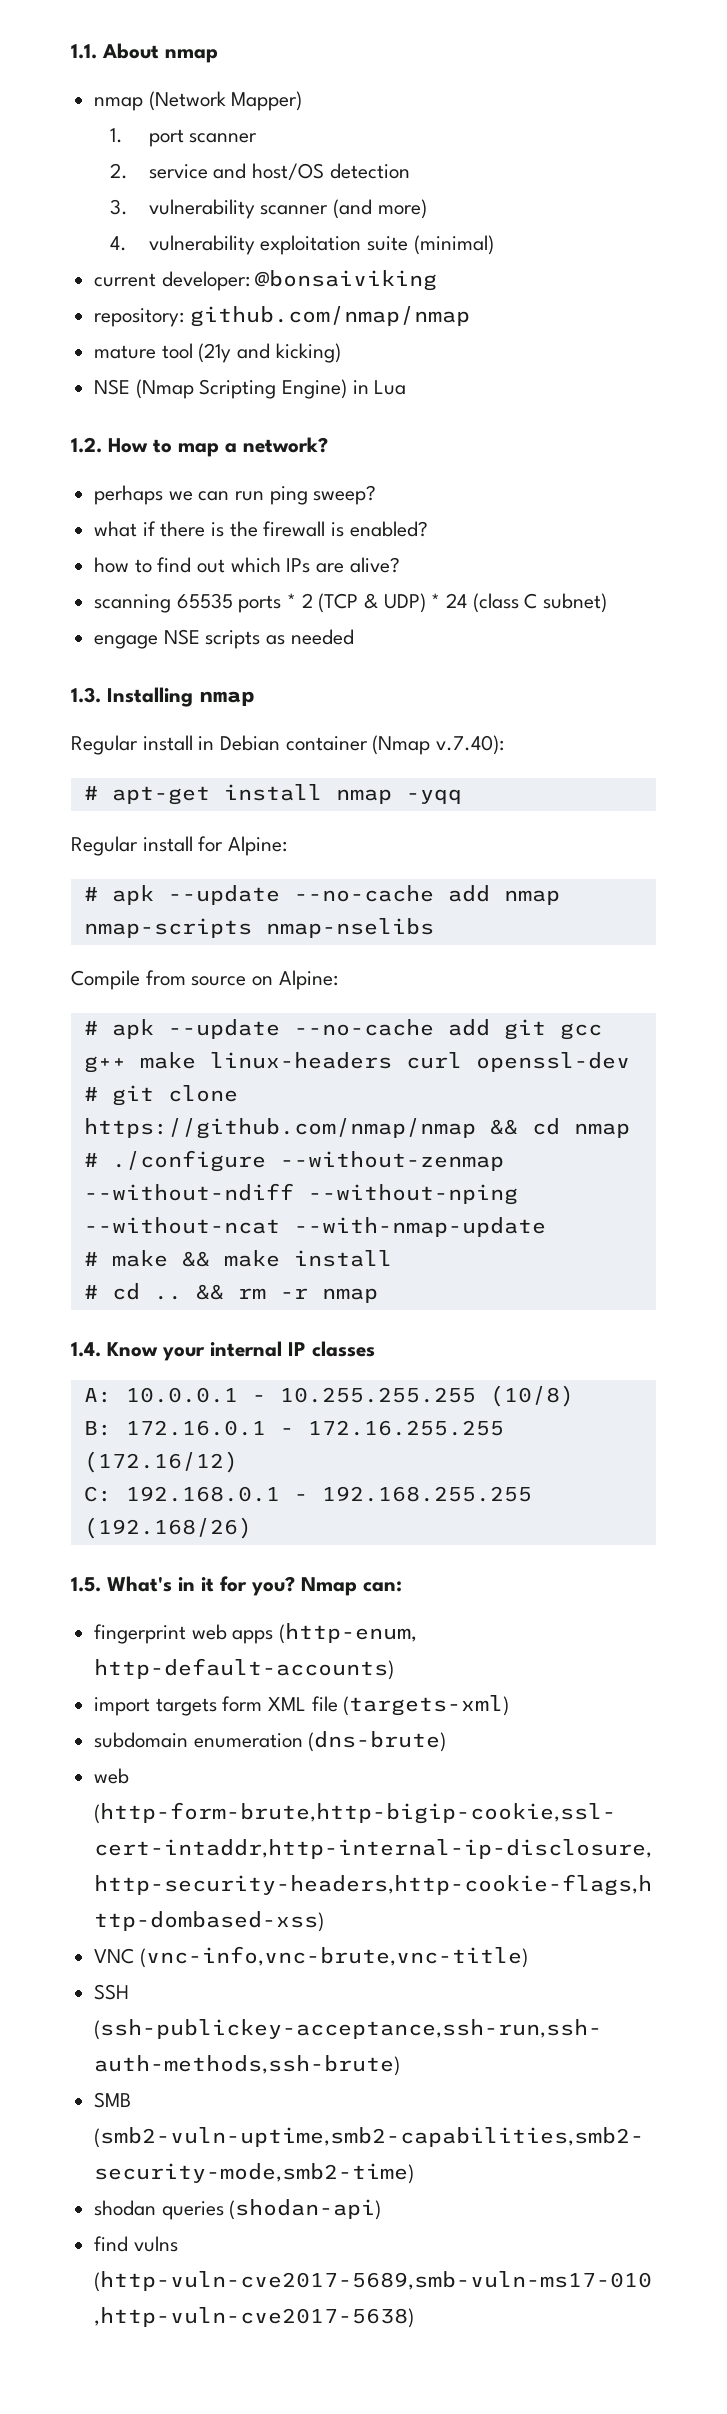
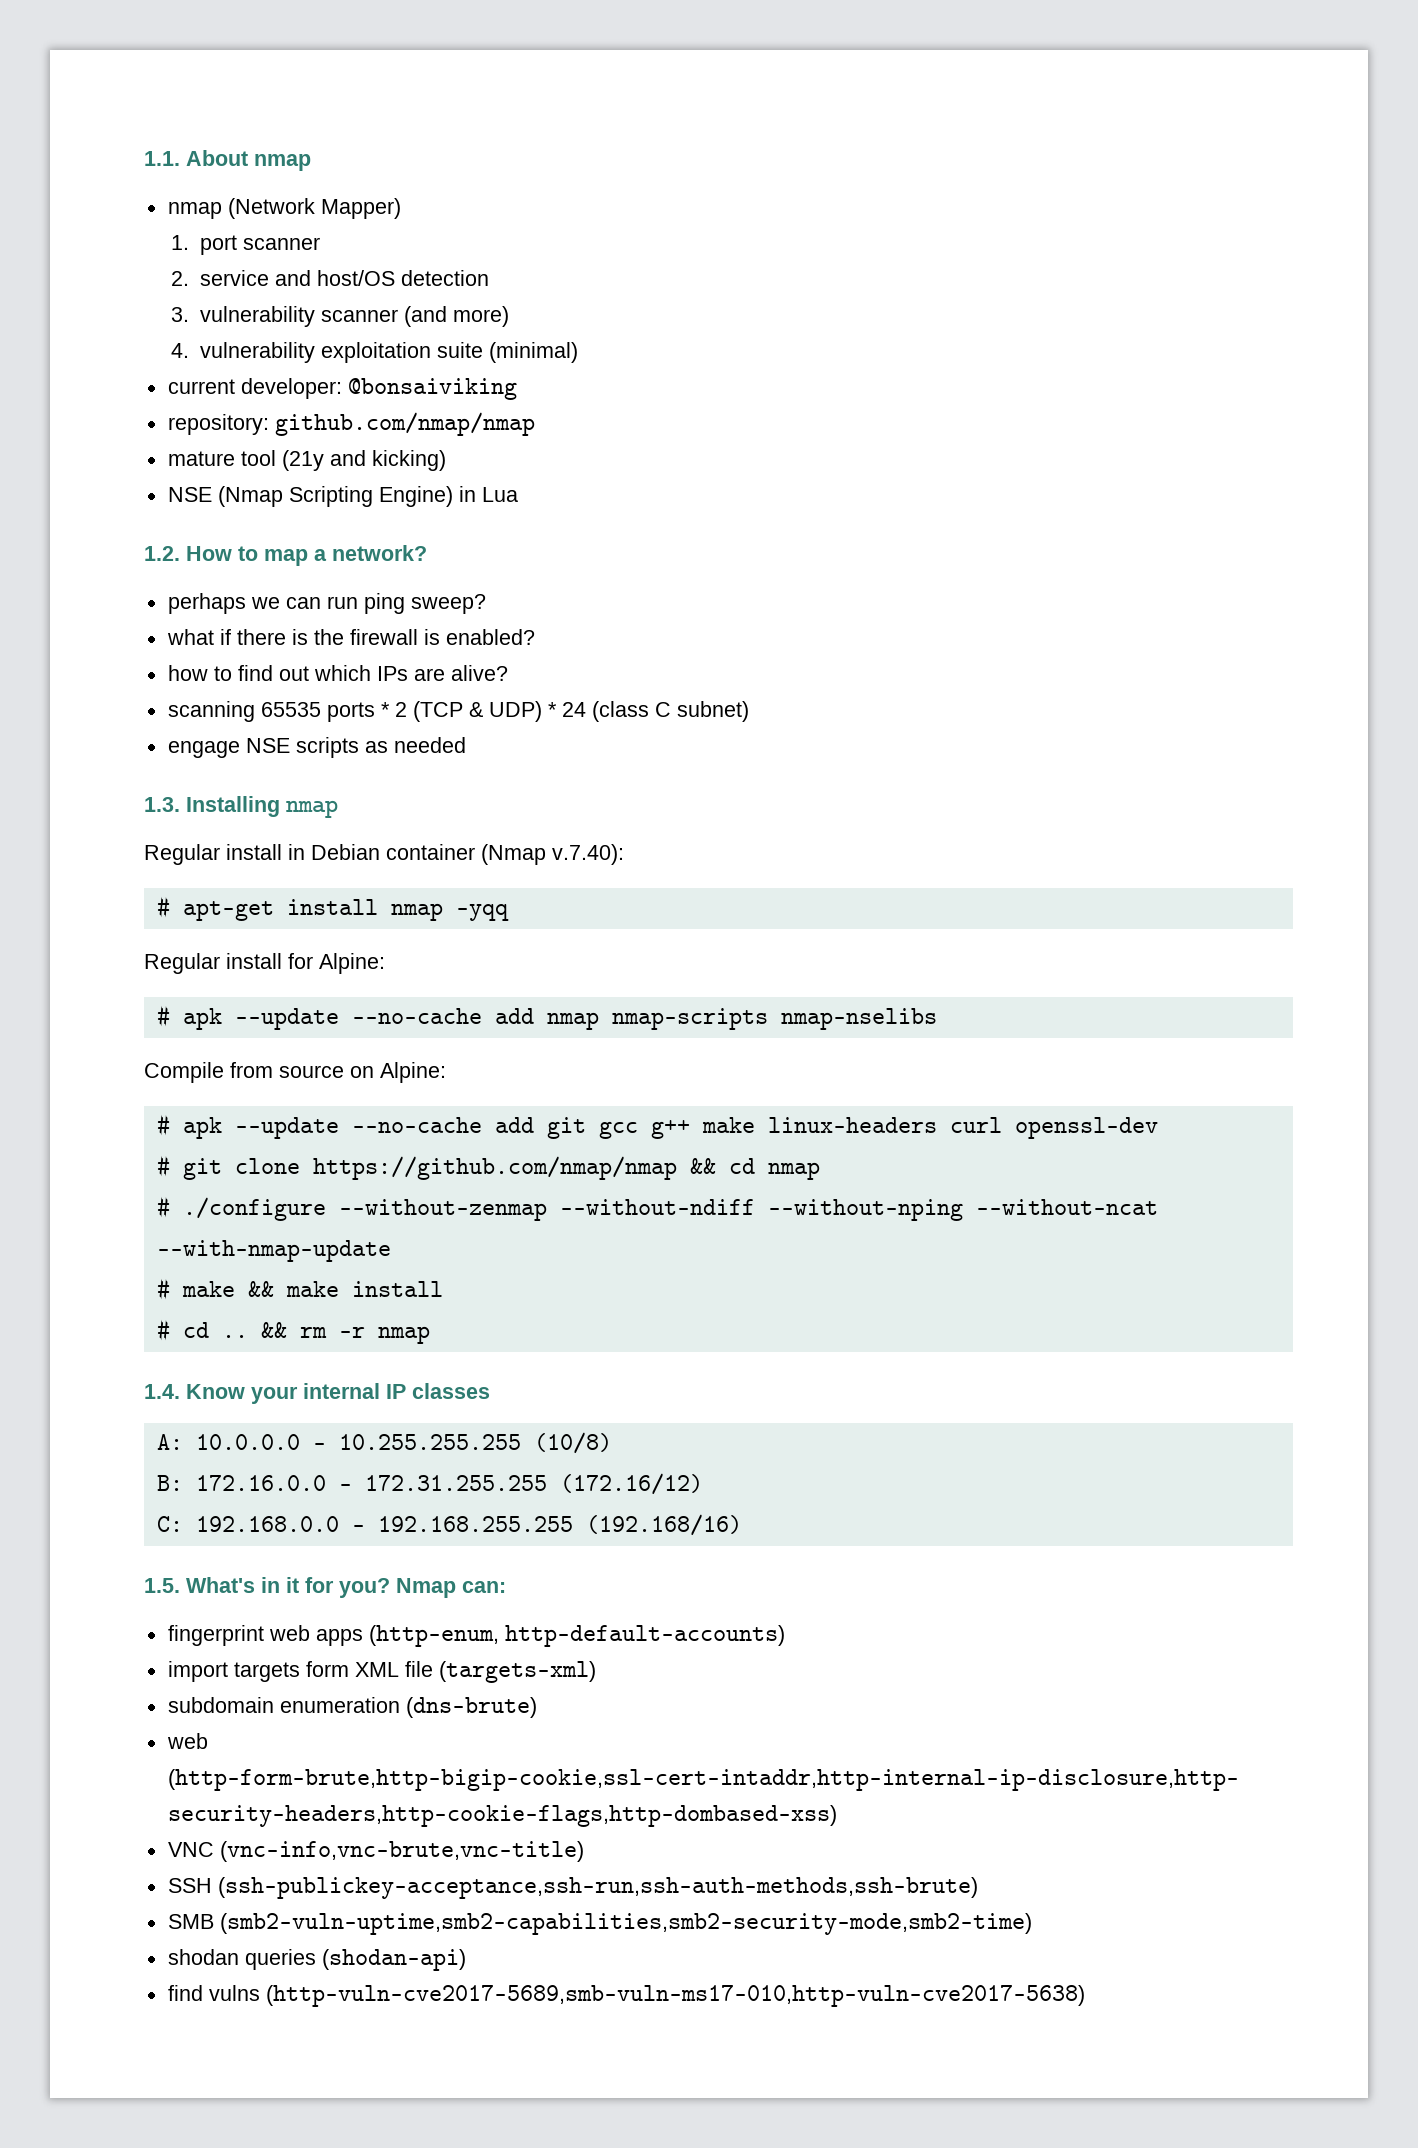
- A: 10.0.0.1 - 10.255.255.255 (10/8)
+ A: 10.0.0.0 - 10.255.255.255 (10/8)
- B: 172.16.0.1 - 172.16.255.255 (172.16/12)
+ B: 172.16.0.0 - 172.31.255.255 (172.16/12)
- C: 192.168.0.1 - 192.168.255.255 (192.168/26)
+ C: 192.168.0.0 - 192.168.255.255 (192.168/16)

